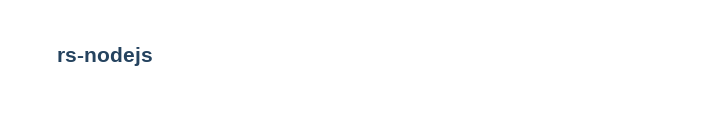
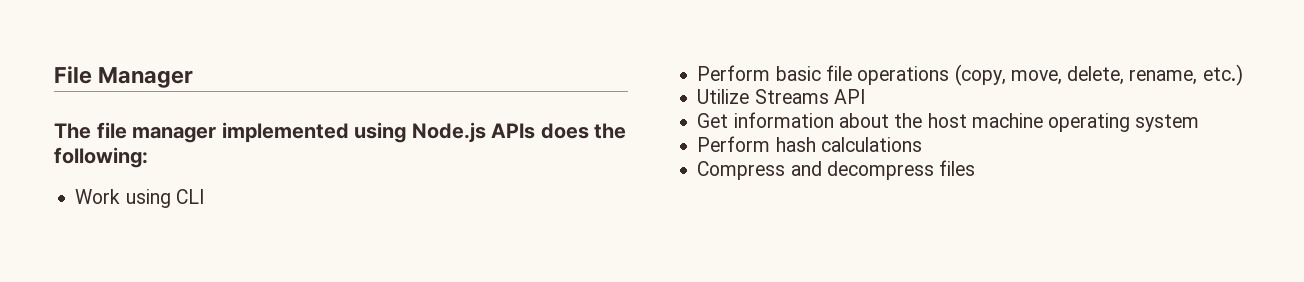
- rs-nodejs
+ File Manager
+ The file manager implemented using Node.js APIs does the following:
+ Work using CLI
+ Perform basic file operations (copy, move, delete, rename, etc.)
+ Utilize Streams API
+ Get information about the host machine operating system
+ Perform hash calculations
+ Compress and decompress files

